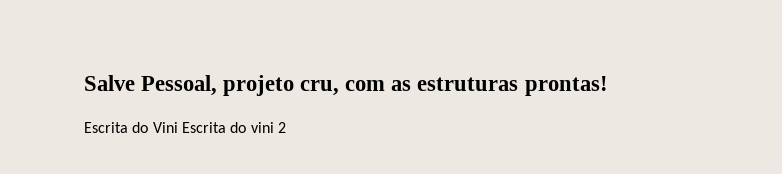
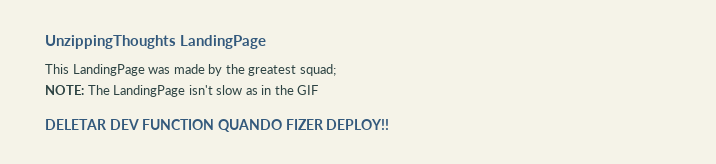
- Salve Pessoal, projeto cru, com as estruturas prontas!
- Escrita do Vini Escrita do vini 2
+ UnzippingThoughts LandingPage
+ This LandingPage was made by the greatest squad;
+ NOTE: The LandingPage isn't slow as in the GIF
+ DELETAR DEV FUNCTION QUANDO FIZER DEPLOY!!

